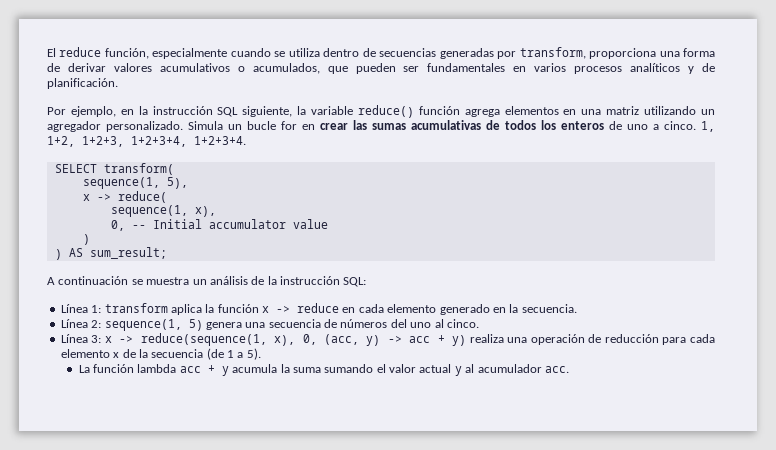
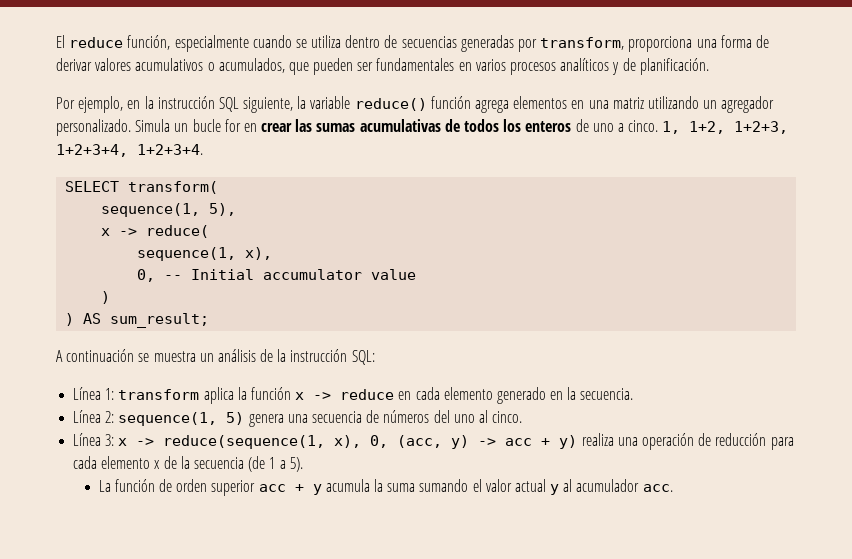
- La función lambda acc + y acumula la suma sumando el valor actual y al acumulador acc.
+ La función de orden superior acc + y acumula la suma sumando el valor actual y al acumulador acc.

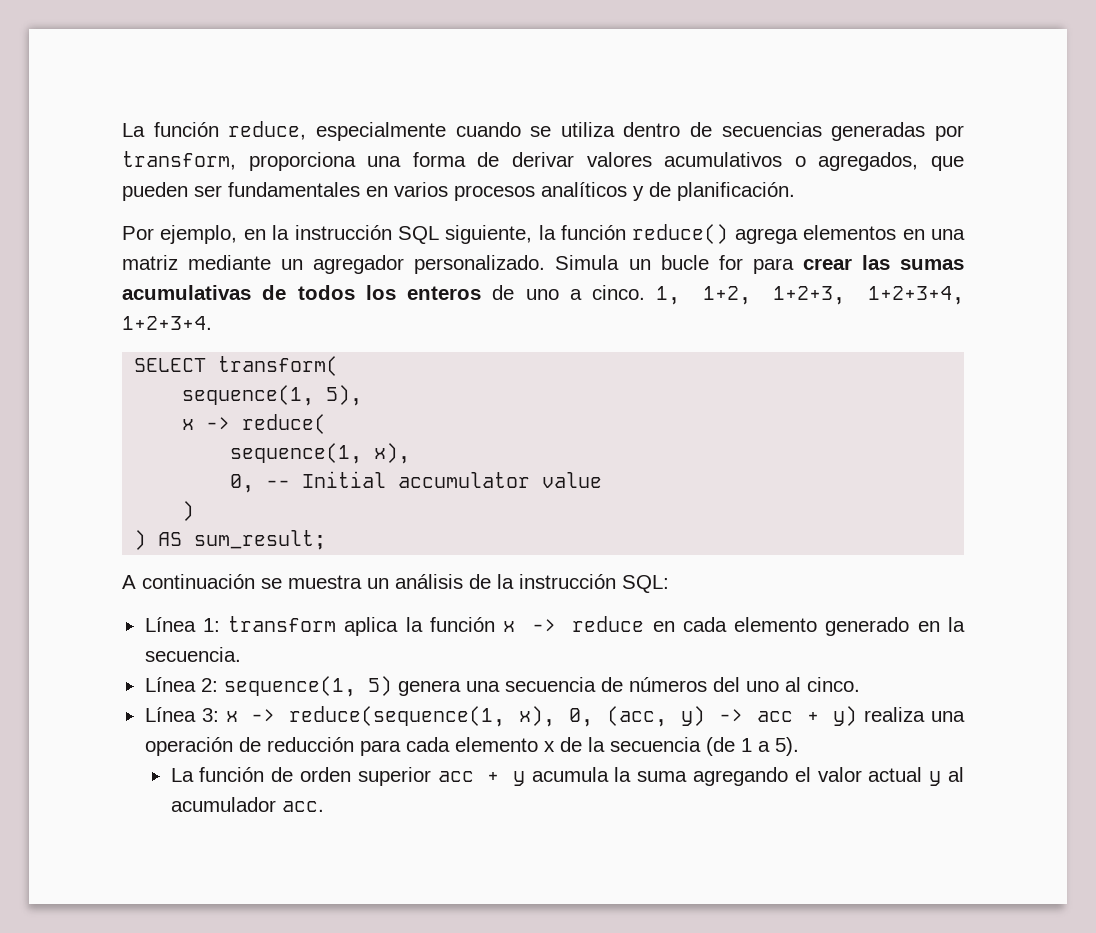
- El reduce función, especialmente cuando se utiliza dentro de secuencias generadas por transform, proporciona una forma de derivar valores acumulativos o acumulados, que pueden ser fundamentales en varios procesos analíticos y de planificación.
+ La función reduce, especialmente cuando se utiliza dentro de secuencias generadas por transform, proporciona una forma de derivar valores acumulativos o agregados, que pueden ser fundamentales en varios procesos analíticos y de planificación.
- Por ejemplo, en la instrucción SQL siguiente, la variable reduce() función agrega elementos en una matriz utilizando un agregador personalizado.
+ Por ejemplo, en la instrucción SQL siguiente, la función reduce() agrega elementos en una matriz mediante un agregador personalizado.
- Simula un bucle for en crear las sumas acumulativas de todos los enteros de uno a cinco.
+ Simula un bucle for para crear las sumas acumulativas de todos los enteros de uno a cinco.
- La función de orden superior acc + y acumula la suma sumando el valor actual y al acumulador acc.
+ La función de orden superior acc + y acumula la suma agregando el valor actual y al acumulador acc.

